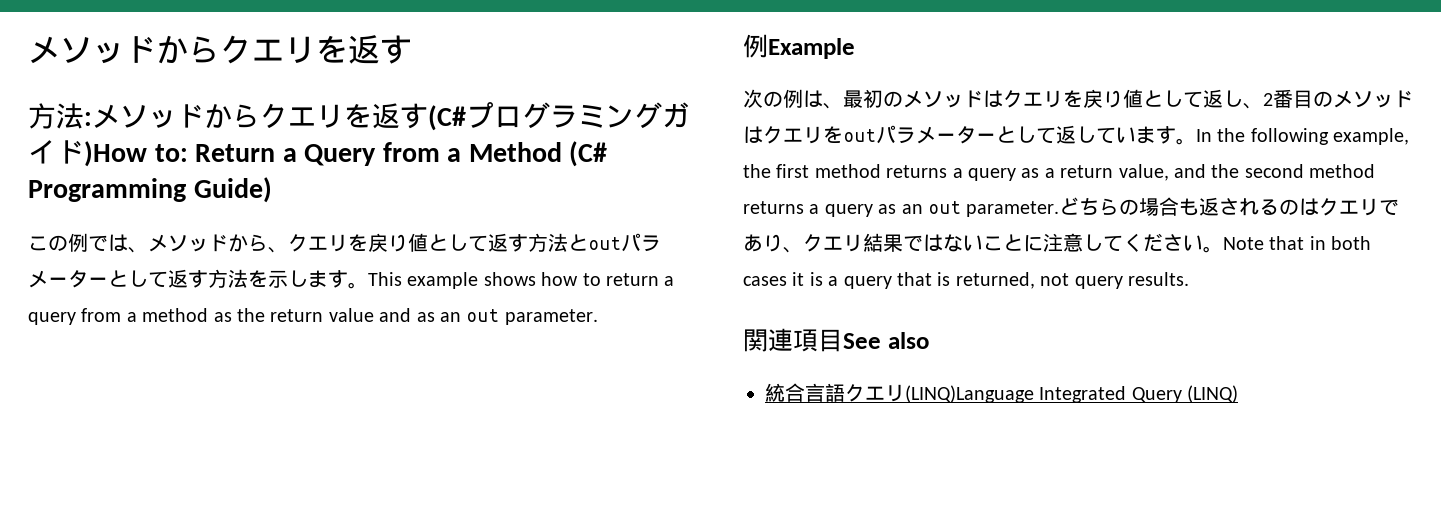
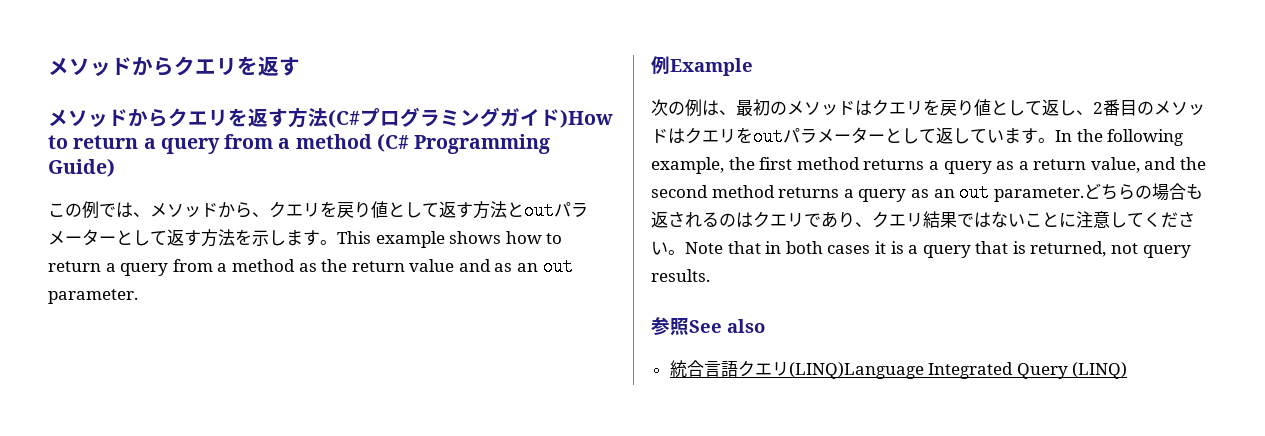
- 方法:メソッドからクエリを返す(C#プログラミングガイド)How to: Return a Query from a Method (C# Programming Guide)
+ メソッドからクエリを返す方法(C#プログラミングガイド)How to return a query from a method (C# Programming Guide)
- 関連項目See also
+ 参照See also

